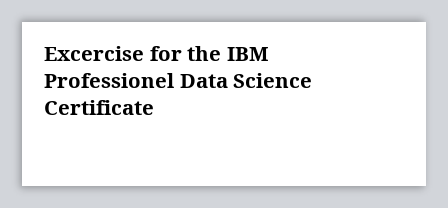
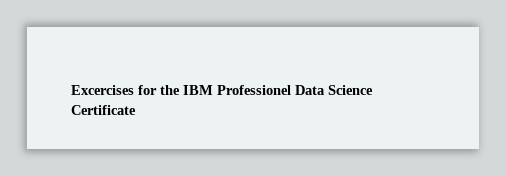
- Excercise for the IBM Professionel Data Science Certificate
+ Excercises for the IBM Professionel Data Science Certificate

